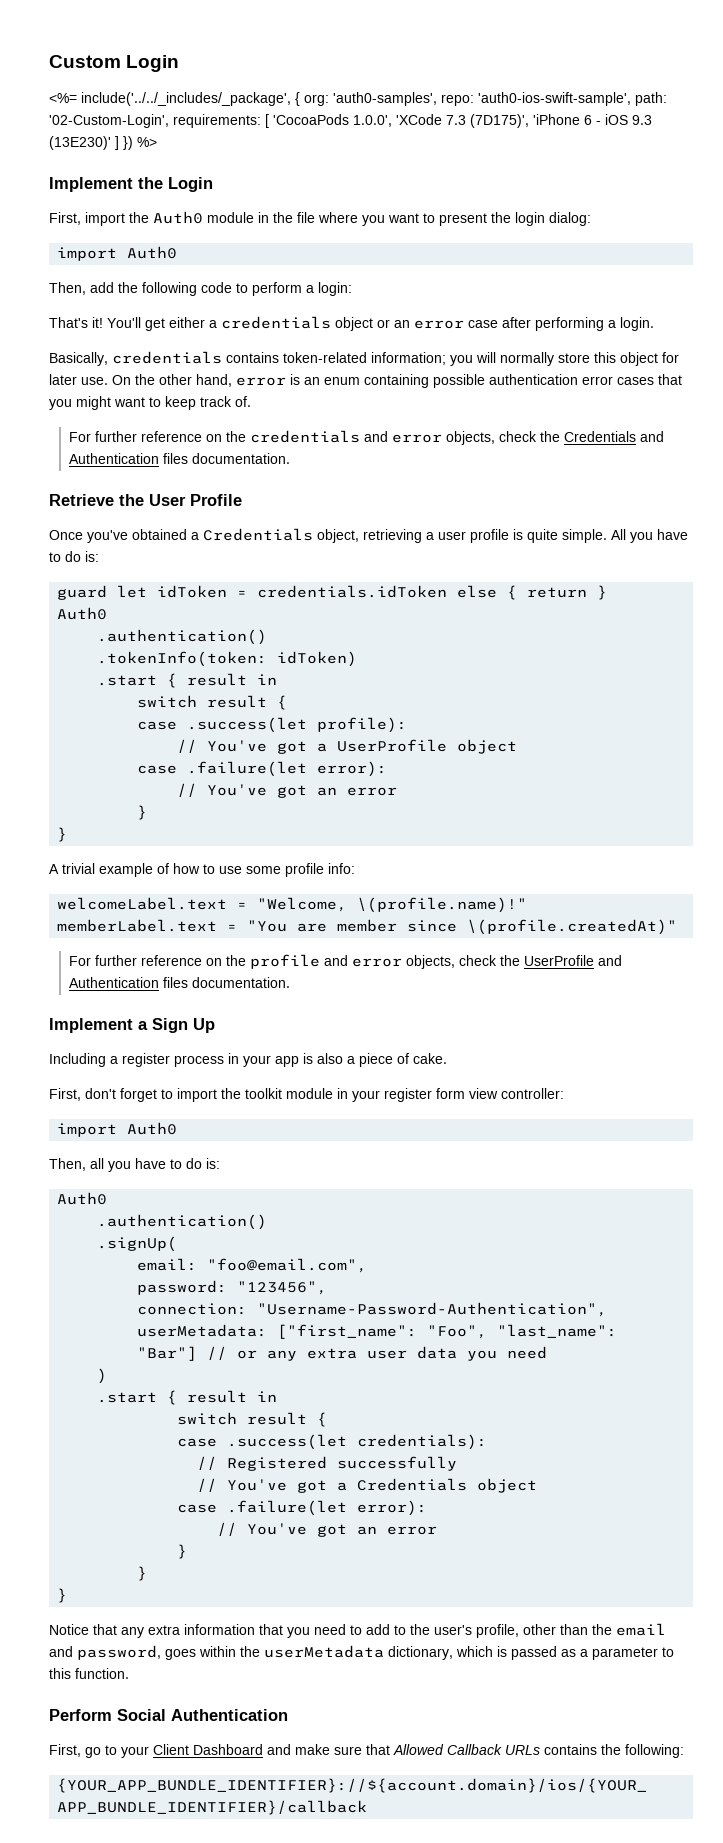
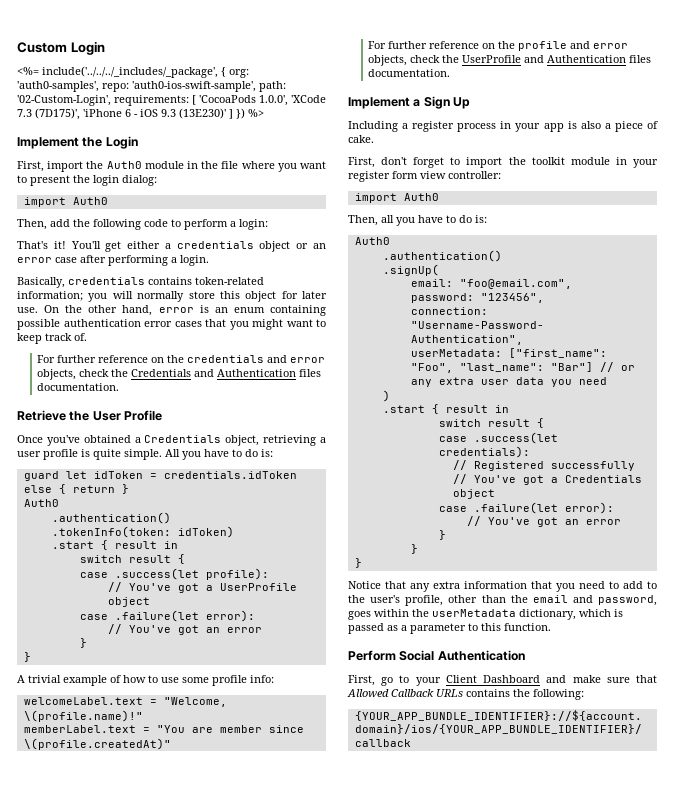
- <%= include('../../_includes/_package', { org: 'auth0-samples', repo: 'auth0-ios-swift-sample', path: '02-Custom-Login', requirements: [ 'CocoaPods 1.0.0', 'XCode 7.3 (7D175)', 'iPhone 6 - iOS 9.3 (13E230)' ] }) %>
+ <%= include('../../../_includes/_package', { org: 'auth0-samples', repo: 'auth0-ios-swift-sample', path: '02-Custom-Login', requirements: [ 'CocoaPods 1.0.0', 'XCode 7.3 (7D175)', 'iPhone 6 - iOS 9.3 (13E230)' ] }) %>

